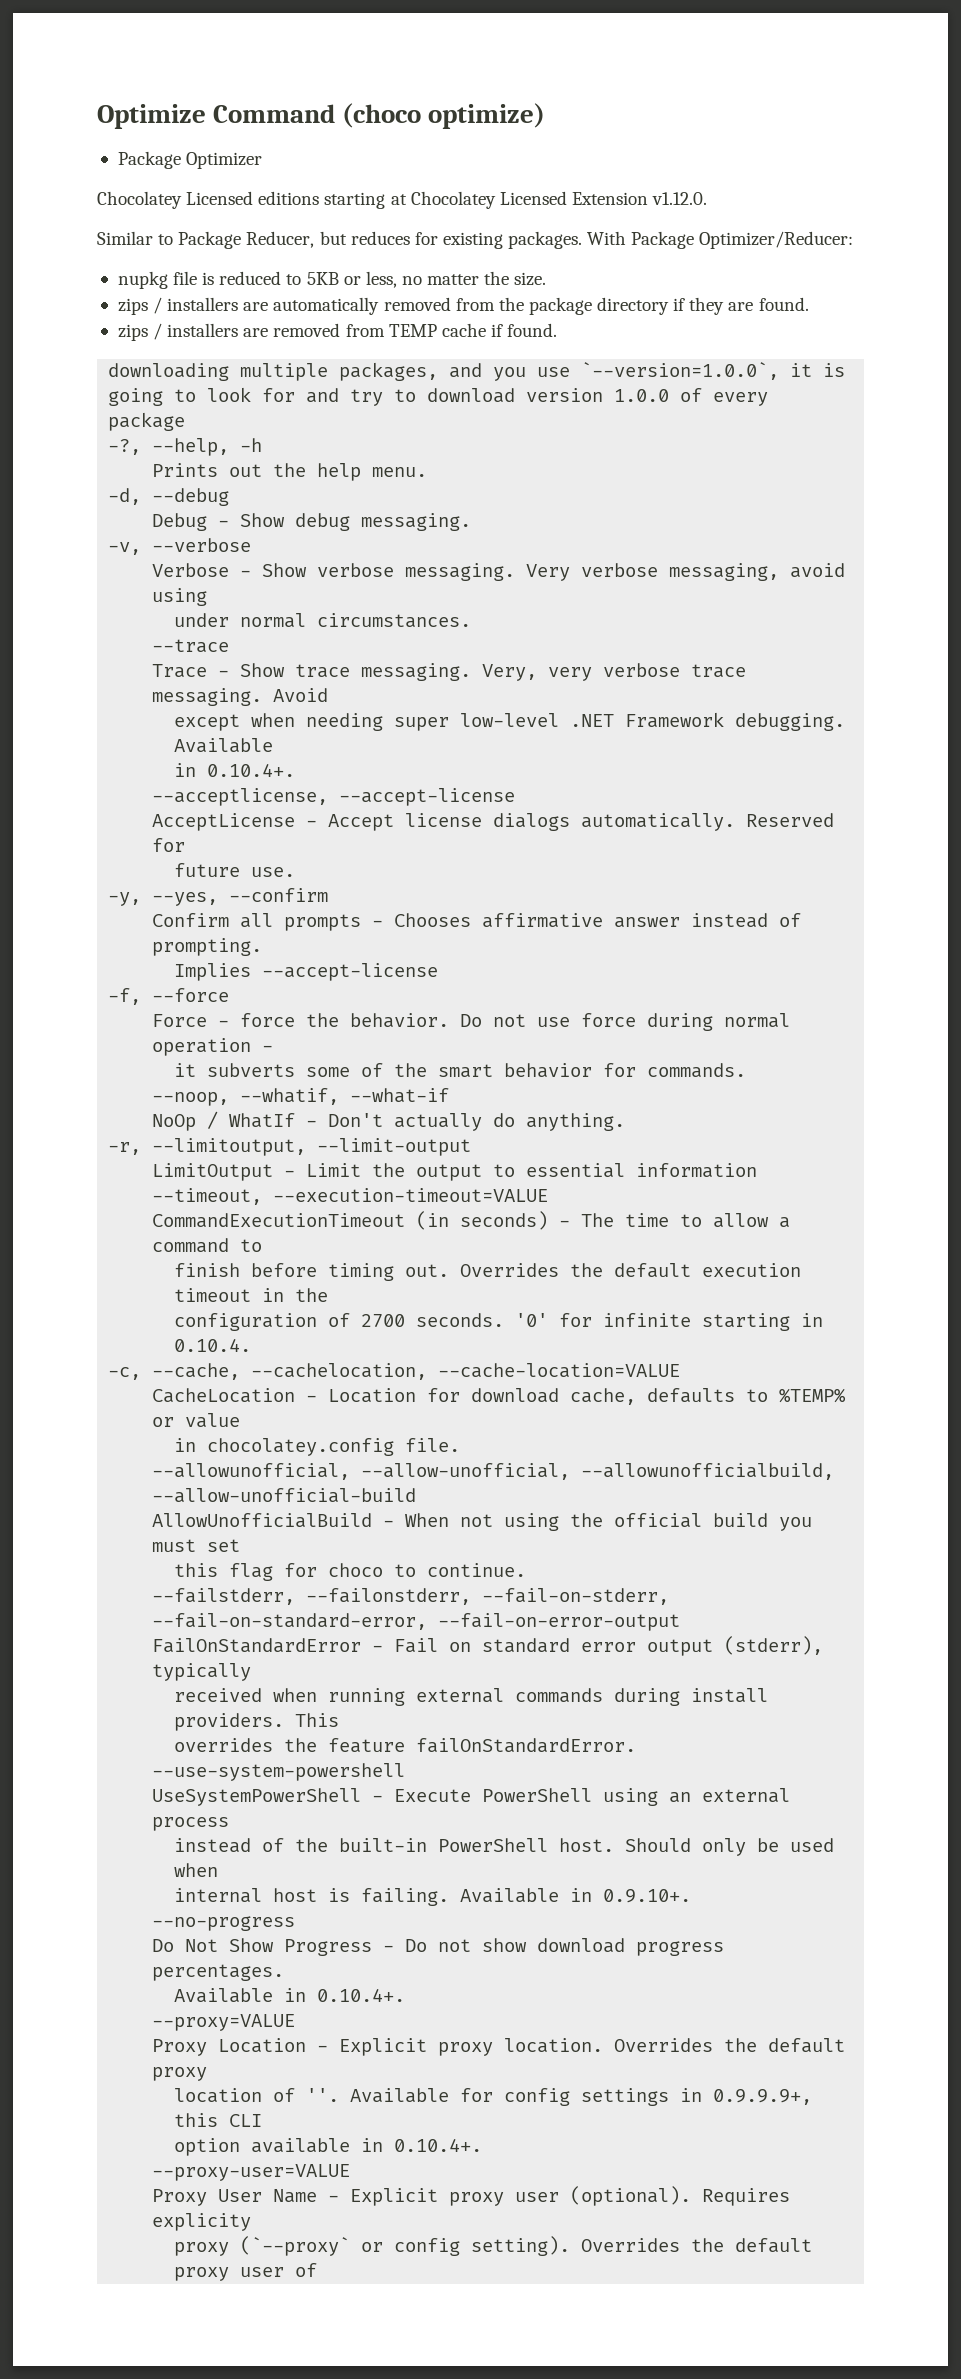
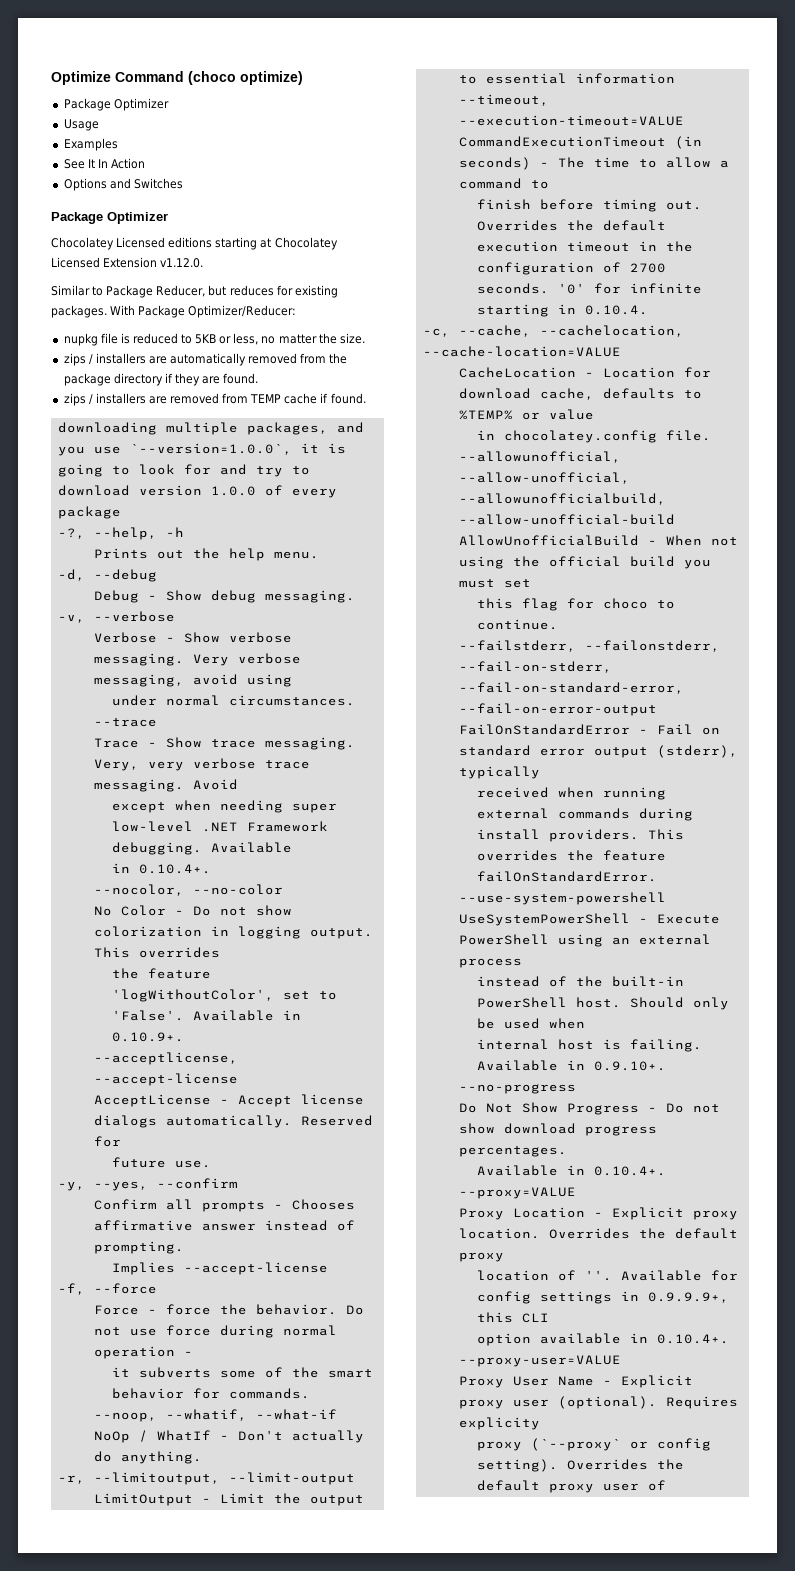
+ Usage
+ Examples
+ See It In Action
+ Options and Switches
+ Package Optimizer
+ --nocolor, --no-color
+ No Color - Do not show colorization in logging output. This overrides
+ the feature 'logWithoutColor', set to 'False'. Available in 0.10.9+.

